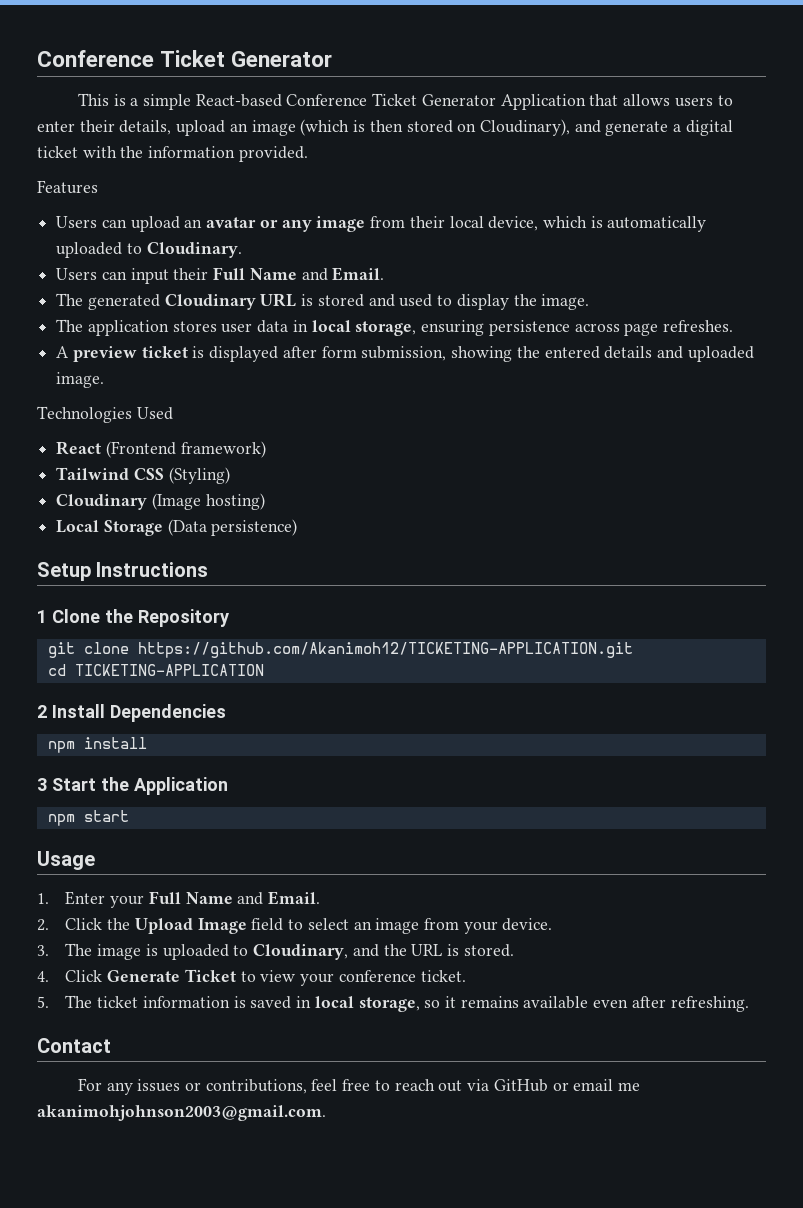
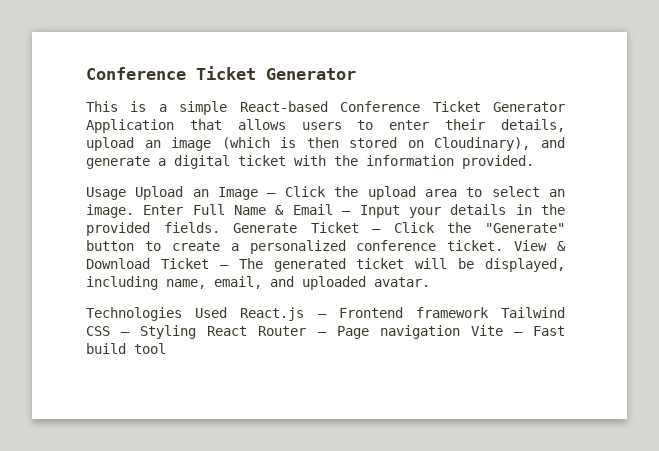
- Features
- Users can upload an avatar or any image from their local device, which is automatically uploaded to Cloudinary.
- Users can input their Full Name and Email.
- The generated Cloudinary URL is stored and used to display the image.
- The application stores user data in local storage, ensuring persistence across page refreshes.
- A preview ticket is displayed after form submission, showing the entered details and uploaded image.
+ Usage Upload an Image – Click the upload area to select an image. Enter Full Name & Email – Input your details in the provided fields. Generate Ticket – Click the "Generate" button to create a personalized conference ticket. View & Download Ticket – The generated ticket will be displayed, including name, email, and uploaded avatar.
- Technologies Used
- React (Frontend framework)
- Tailwind CSS (Styling)
- Cloudinary (Image hosting)
- Local Storage (Data persistence)
- Setup Instructions
- 1 Clone the Repository
- git clone https://github.com/Akanimoh12/TICKETING-APPLICATION.git
- cd TICKETING-APPLICATION
- 2 Install Dependencies
- npm install
- 3 Start the Application
- npm start
- Usage
- 1. Enter your Full Name and Email.
- 2. Click the Upload Image field to select an image from your device.
- 3. The image is uploaded to Cloudinary, and the URL is stored.
- 4. Click Generate Ticket to view your conference ticket.
- 5. The ticket information is saved in local storage, so it remains available even after refreshing.
- Contact
- For any issues or contributions, feel free to reach out via GitHub or email me akanimohjohnson2003@gmail.com.
+ Technologies Used React.js – Frontend framework Tailwind CSS – Styling React Router – Page navigation Vite – Fast build tool

